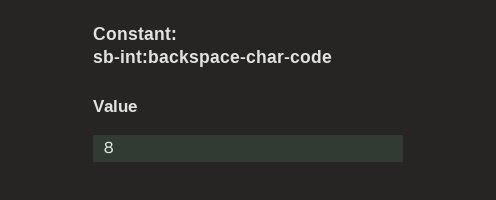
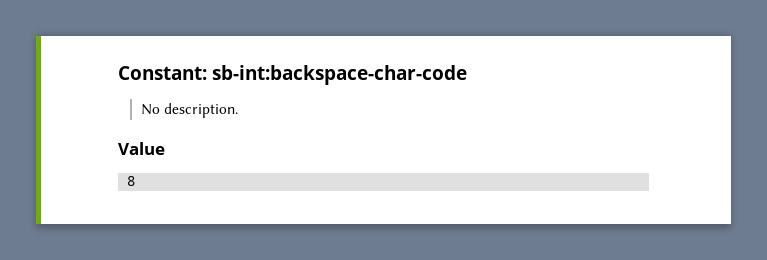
+ No description.

